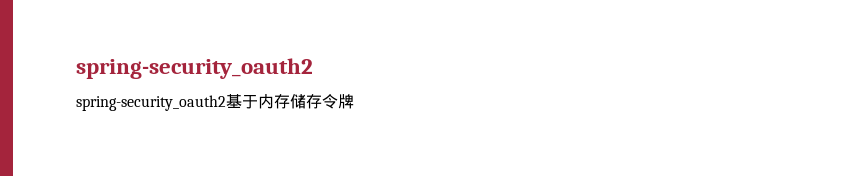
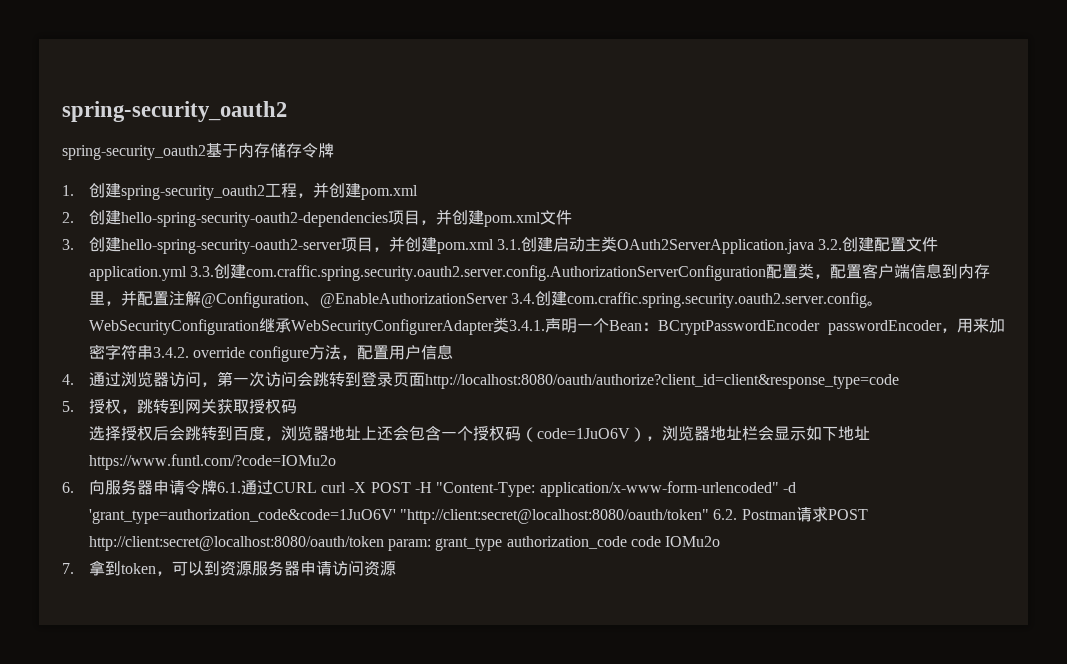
+ 1.创建spring-security_oauth2工程，并创建pom.xml
+ 2.创建hello-spring-security-oauth2-dependencies项目，并创建pom.xml文件
+ 3.创建hello-spring-security-oauth2-server项目，并创建pom.xml 3.1.创建启动主类OAuth2ServerApplication.java 3.2.创建配置文件application.yml 3.3.创建com.craffic.spring.security.oauth2.server.config.AuthorizationServerConfiguration配置类，配置客户端信息到内存里，并配置注解@Configuration、@EnableAuthorizationServer 3.4.创建com.craffic.spring.security.oauth2.server.config。WebSecurityConfiguration继承WebSecurityConfigurerAdapter类3.4.1.声明一个Bean：BCryptPasswordEncoder passwordEncoder，用来加密字符串3.4.2. override configure方法，配置用户信息
+ 4.通过浏览器访问，第一次访问会跳转到登录页面http://localhost:8080/oauth/authorize?client_id=client&response_type=code
+ 5.授权，跳转到网关获取授权码
+ 选择授权后会跳转到百度，浏览器地址上还会包含一个授权码（code=1JuO6V），浏览器地址栏会显示如下地址https://www.funtl.com/?code=IOMu2o
+ 6.向服务器申请令牌6.1.通过CURL curl -X POST -H "Content-Type: application/x-www-form-urlencoded" -d 'grant_type=authorization_code&code=1JuO6V' "http://client:secret@localhost:8080/oauth/token" 6.2. Postman请求POST http://client:secret@localhost:8080/oauth/token param: grant_type authorization_code code IOMu2o
+ 7.拿到token，可以到资源服务器申请访问资源

